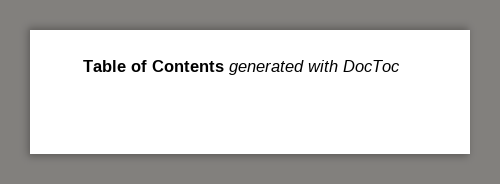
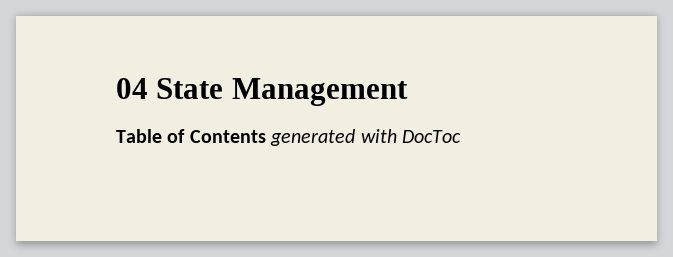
+ 04 State Management

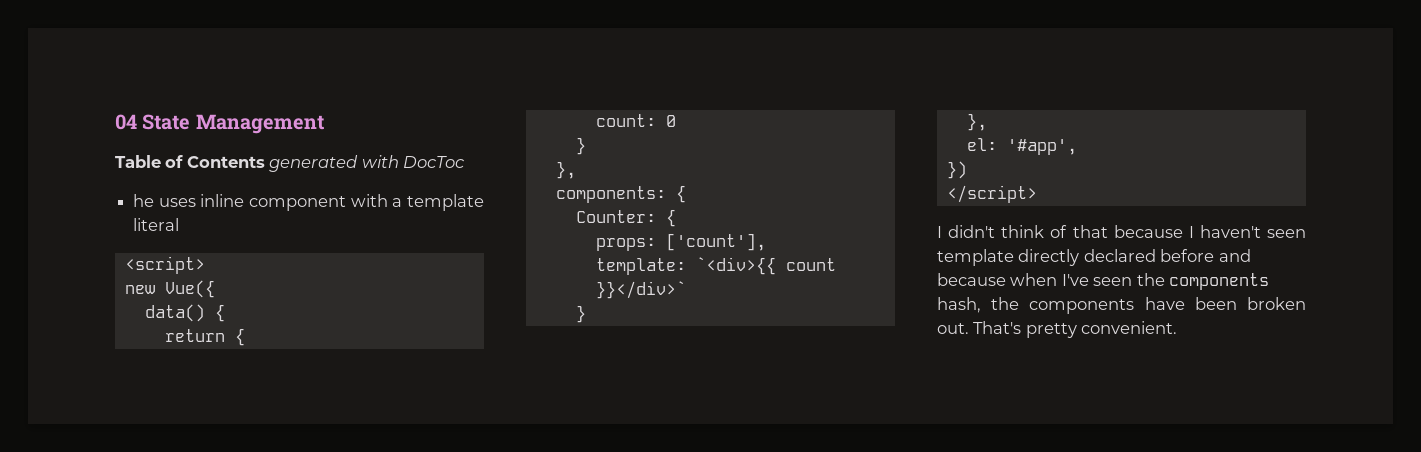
+ he uses inline component with a template literal
+ <script>
+ new Vue({
+ data() {
+ return {
+ count: 0
+ }
+ },
+ components: {
+ Counter: {
+ props: ['count'],
+ template: `<div>{{ count }}</div>`
+ }
+ },
+ el: '#app',
+ })
+ </script>
+ I didn't think of that because I haven't seen template directly declared before and because when I've seen the components hash, the components have been broken out. That's pretty convenient.

